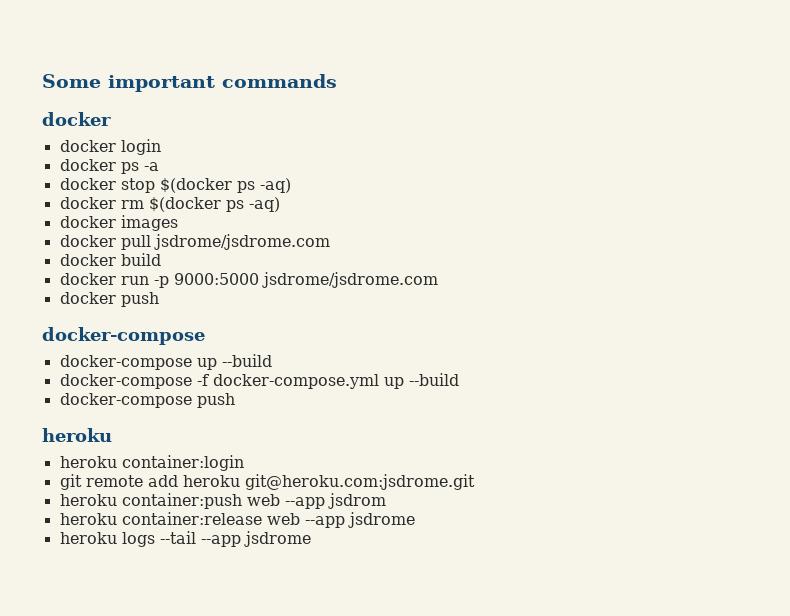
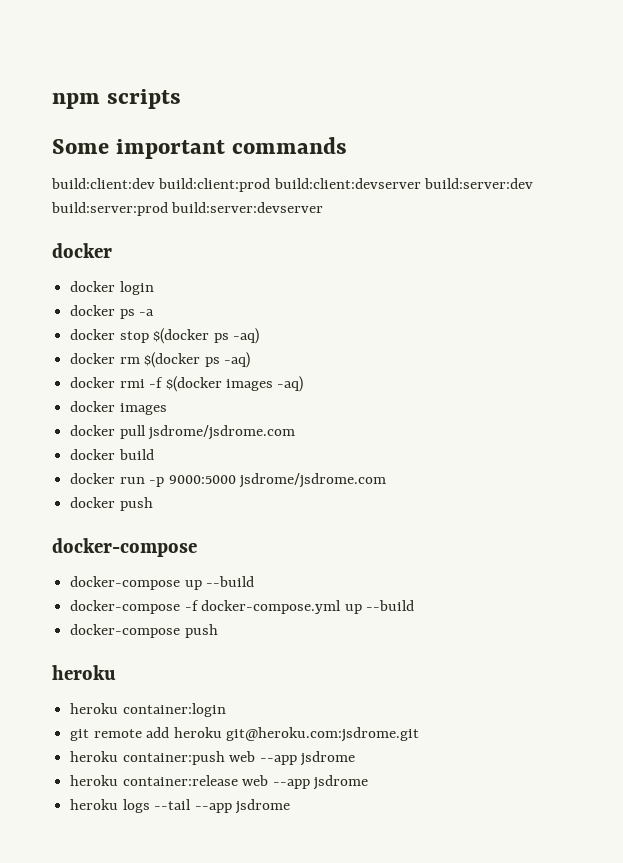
+ npm scripts
+ build:client:dev build:client:prod build:client:devserver build:server:dev build:server:prod build:server:devserver
+ docker rmi -f $(docker images -aq)
- heroku container:push web --app jsdrom
+ heroku container:push web --app jsdrome

